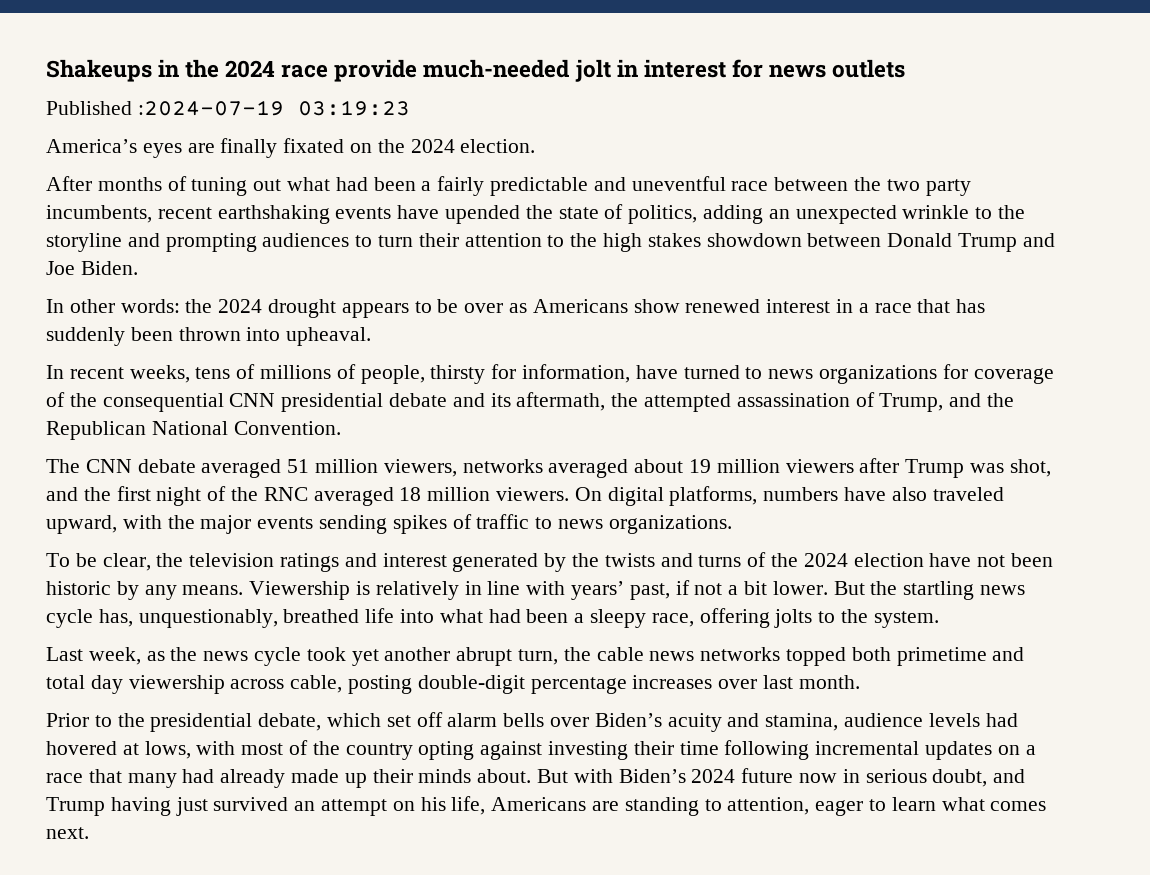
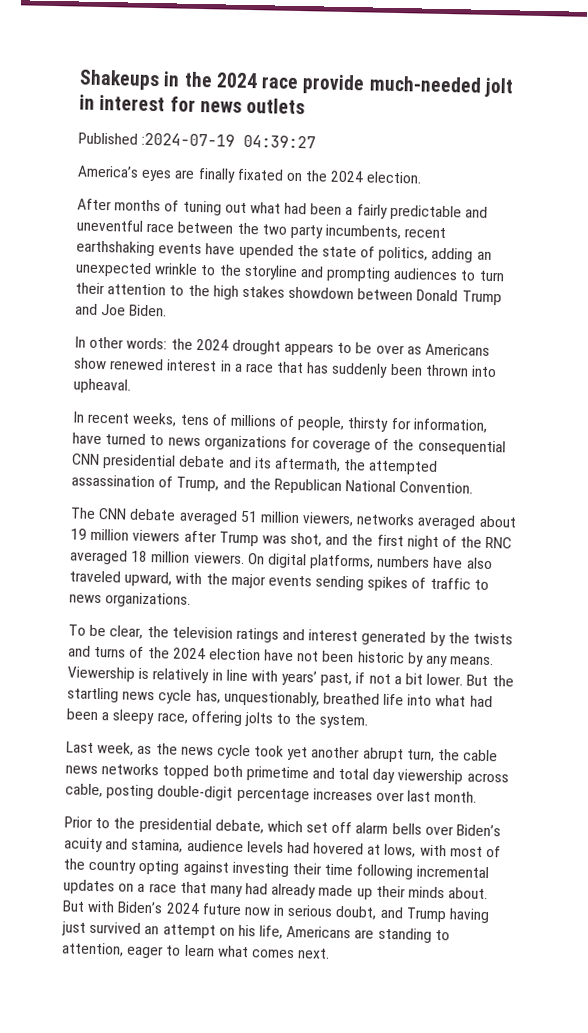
- Published :2024-07-19 03:19:23
+ Published :2024-07-19 04:39:27

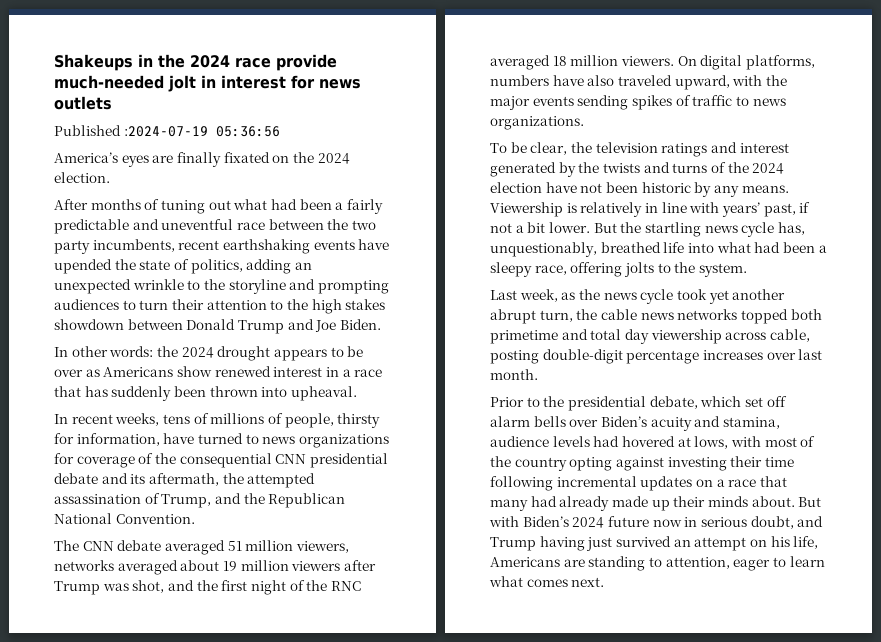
- Published :2024-07-19 04:39:27
+ Published :2024-07-19 05:36:56

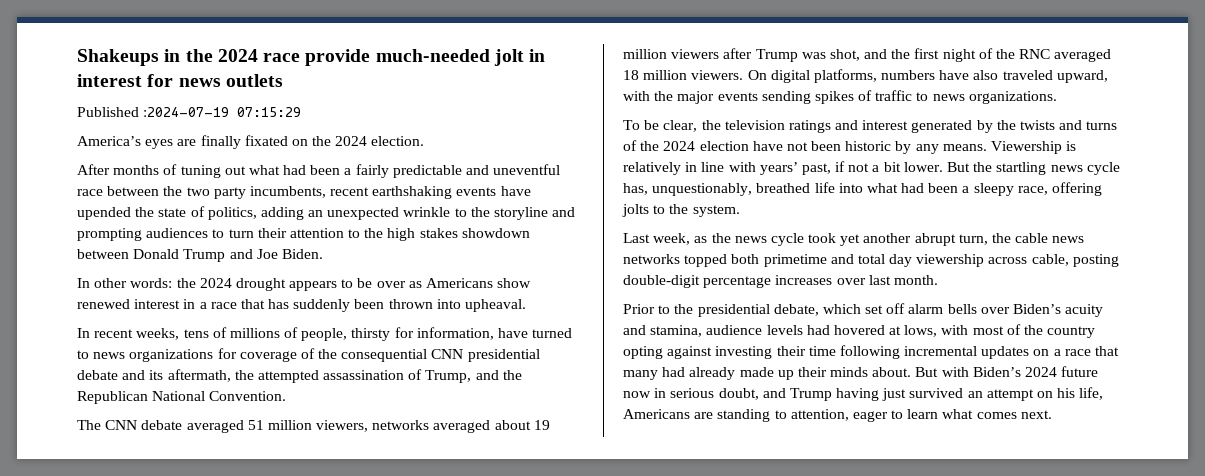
- Published :2024-07-19 05:36:56
+ Published :2024-07-19 07:15:29

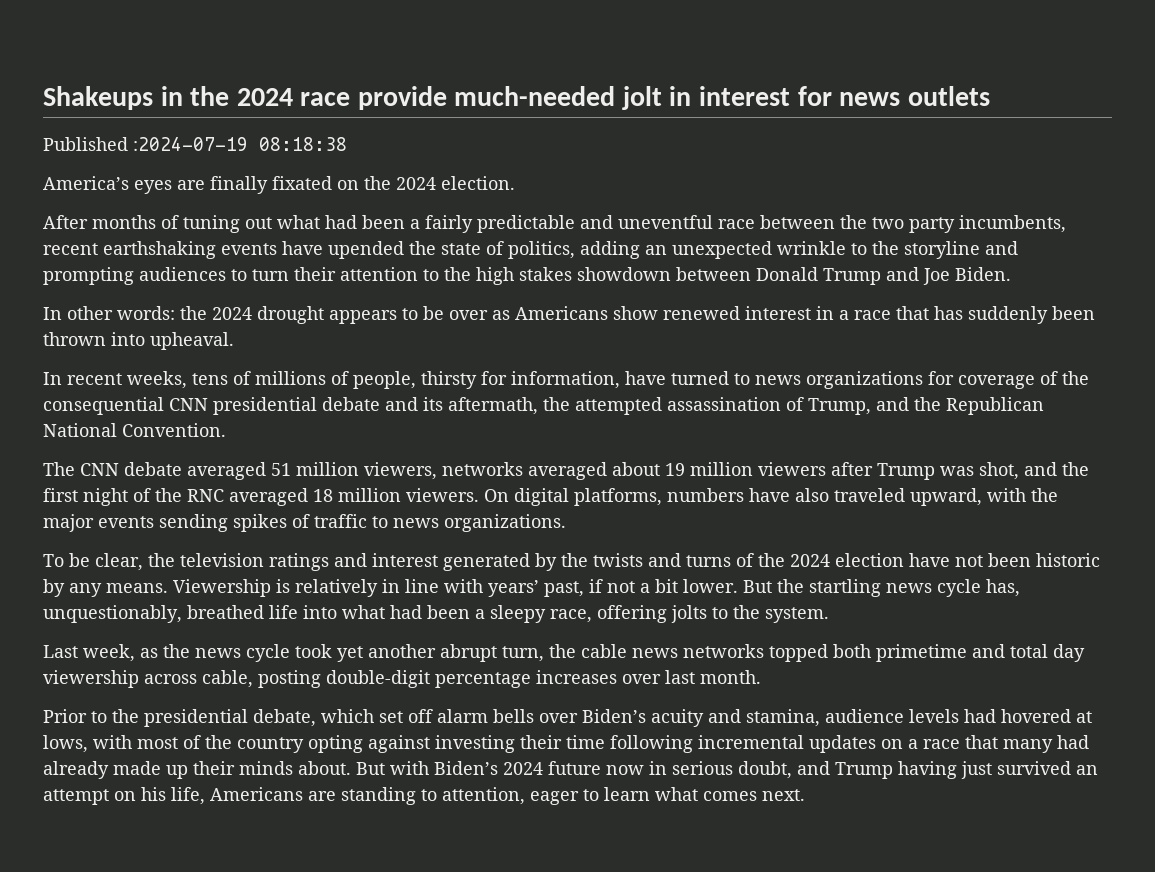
- Published :2024-07-19 07:15:29
+ Published :2024-07-19 08:18:38

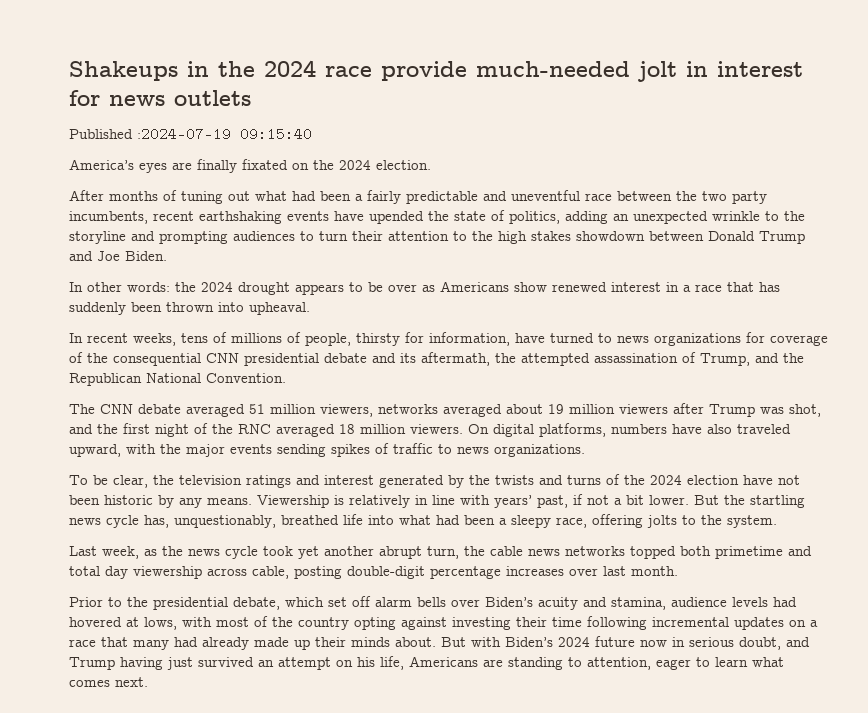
- Published :2024-07-19 08:18:38
+ Published :2024-07-19 09:15:40

